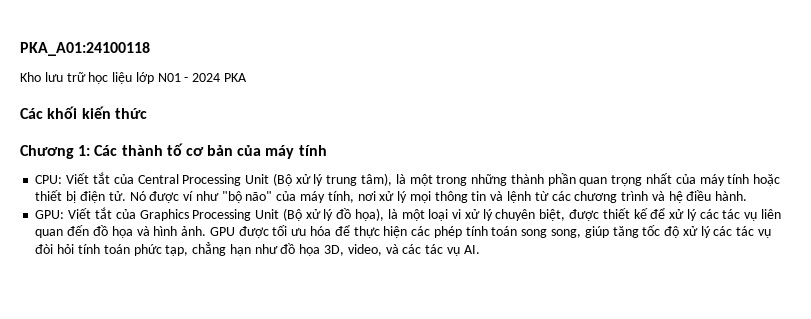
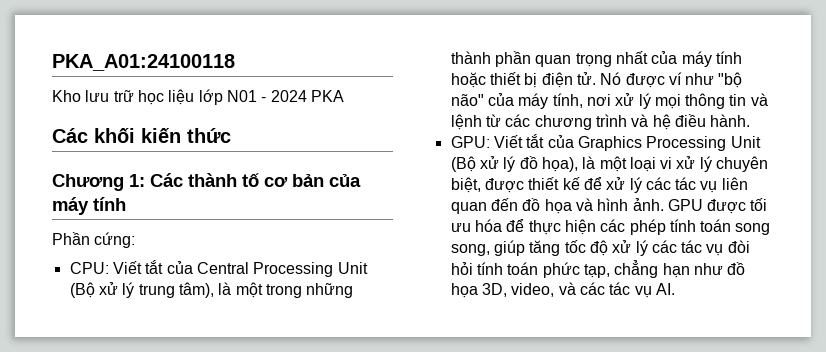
+ Phần cứng:

